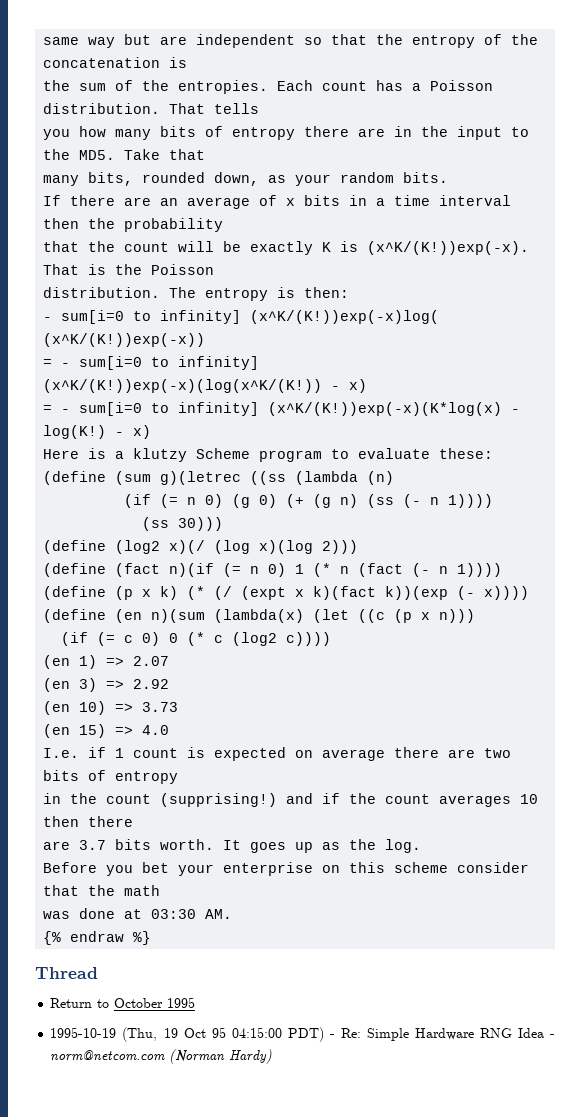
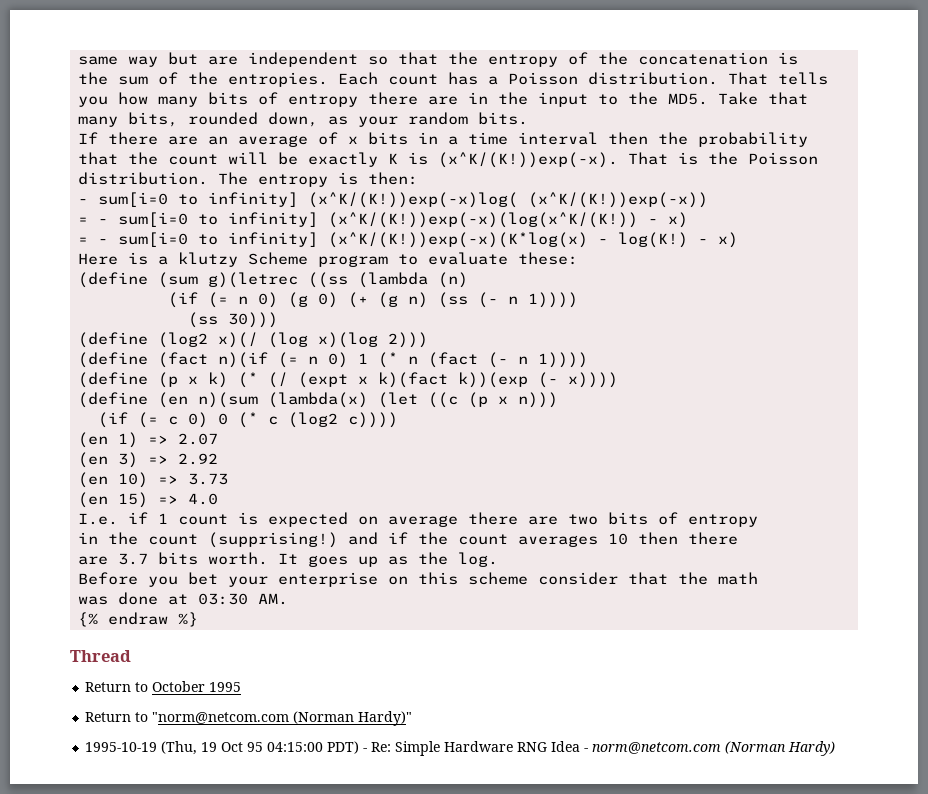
+ Return to "norm@netcom.com (Norman Hardy)"

